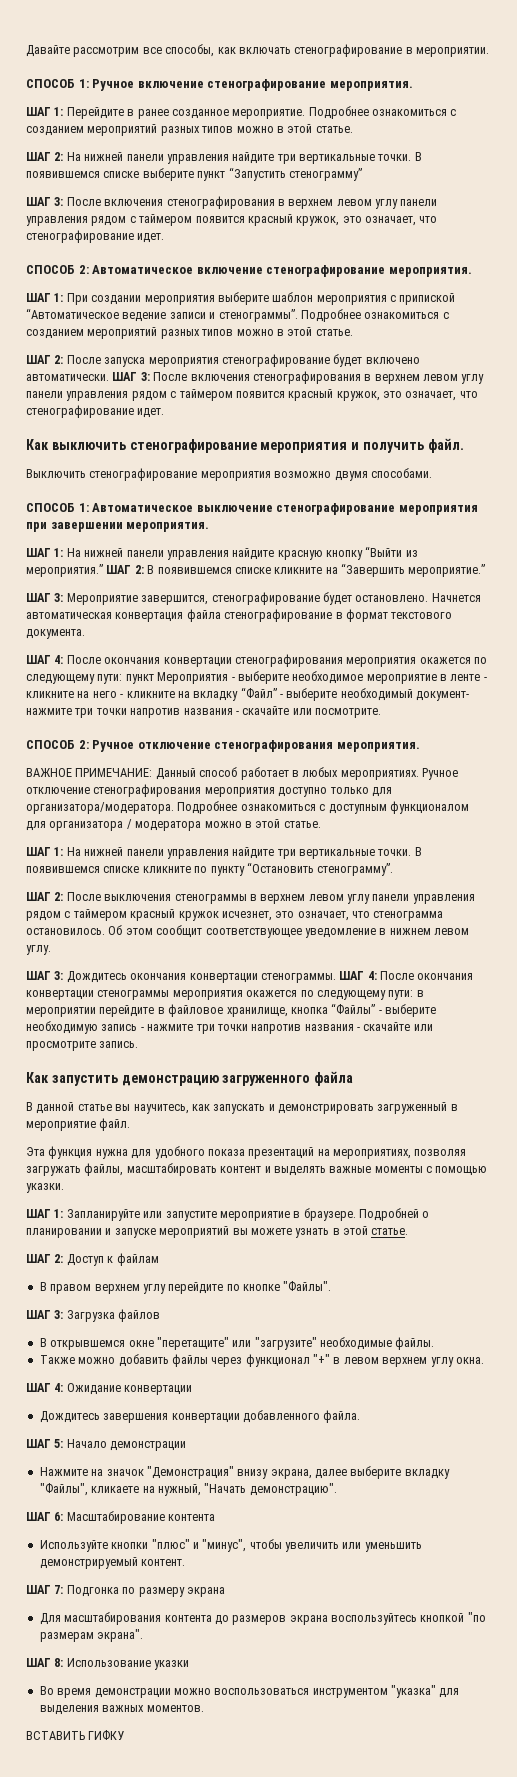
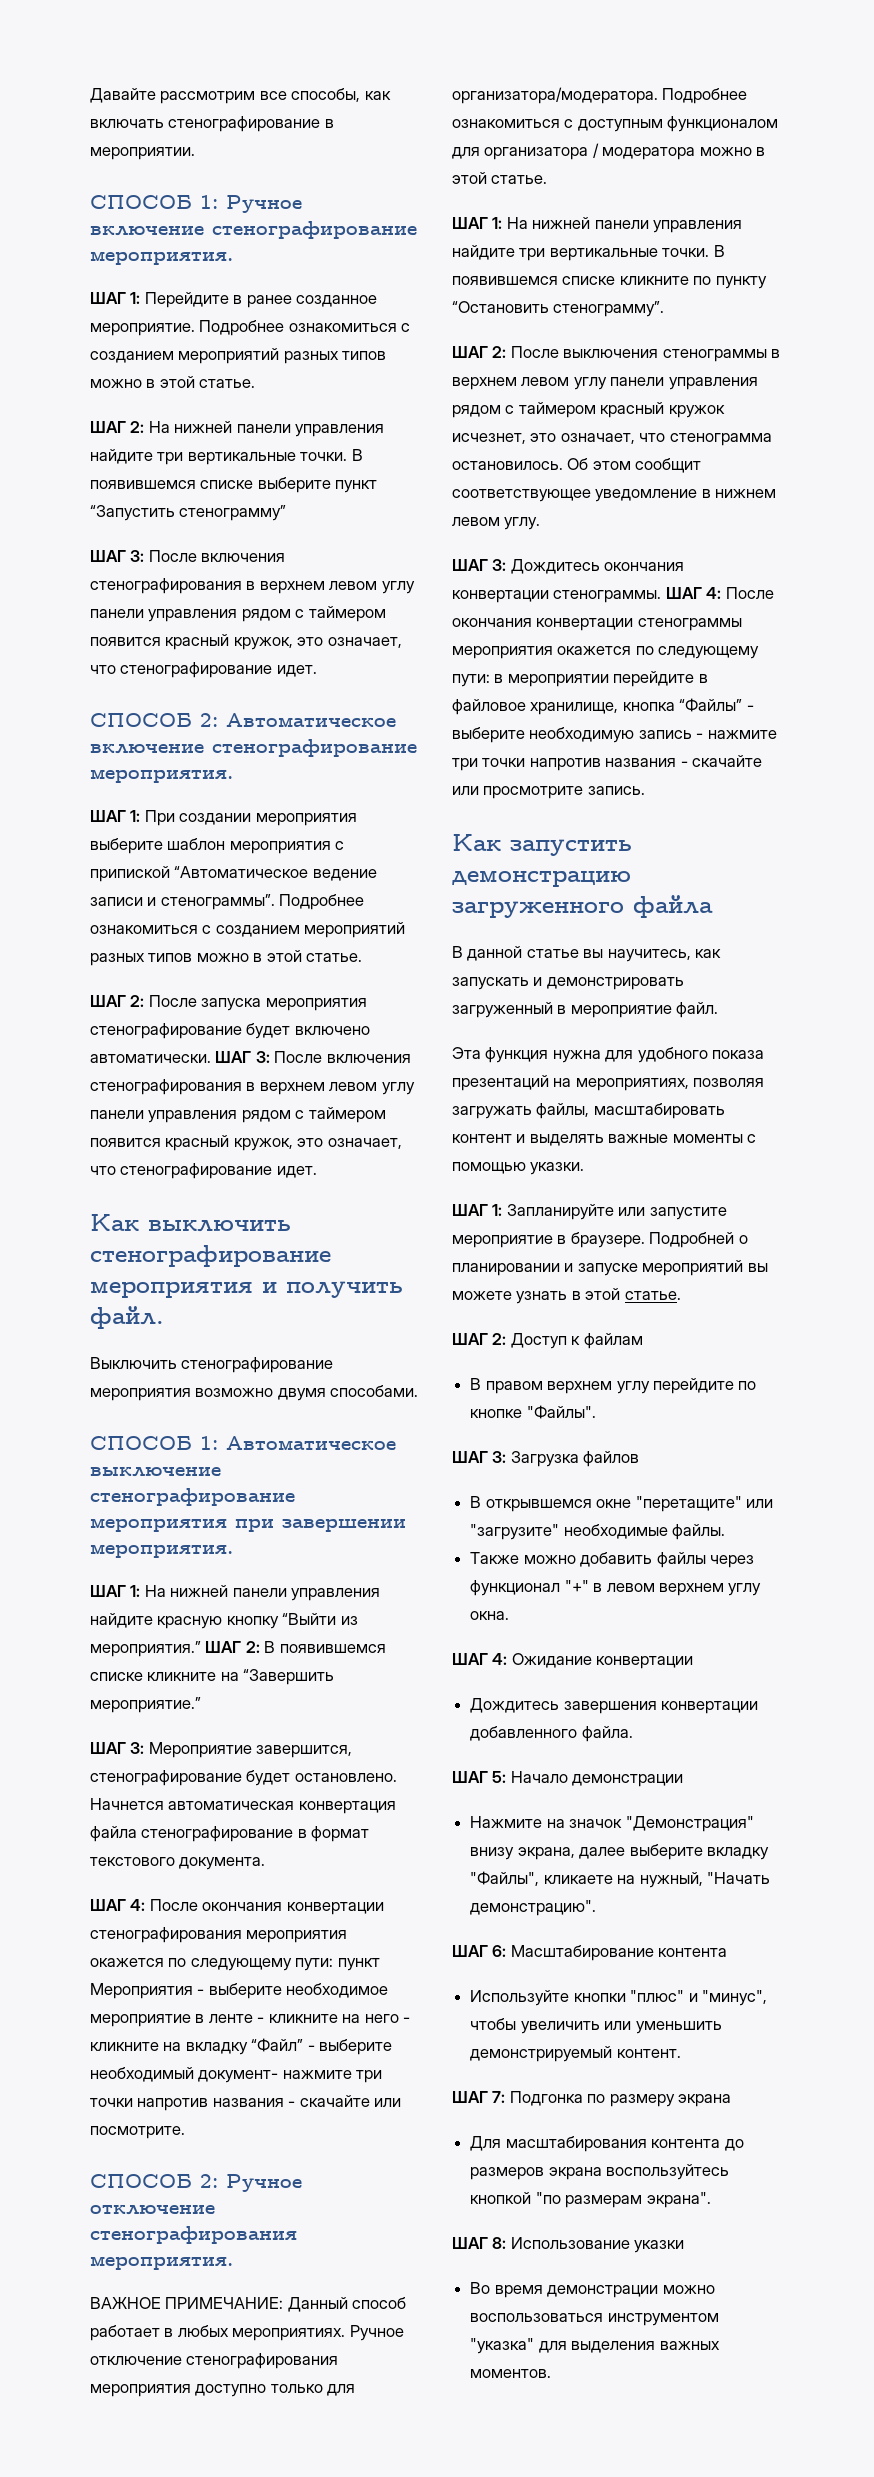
- ВСТАВИТЬ ГИФКУ

